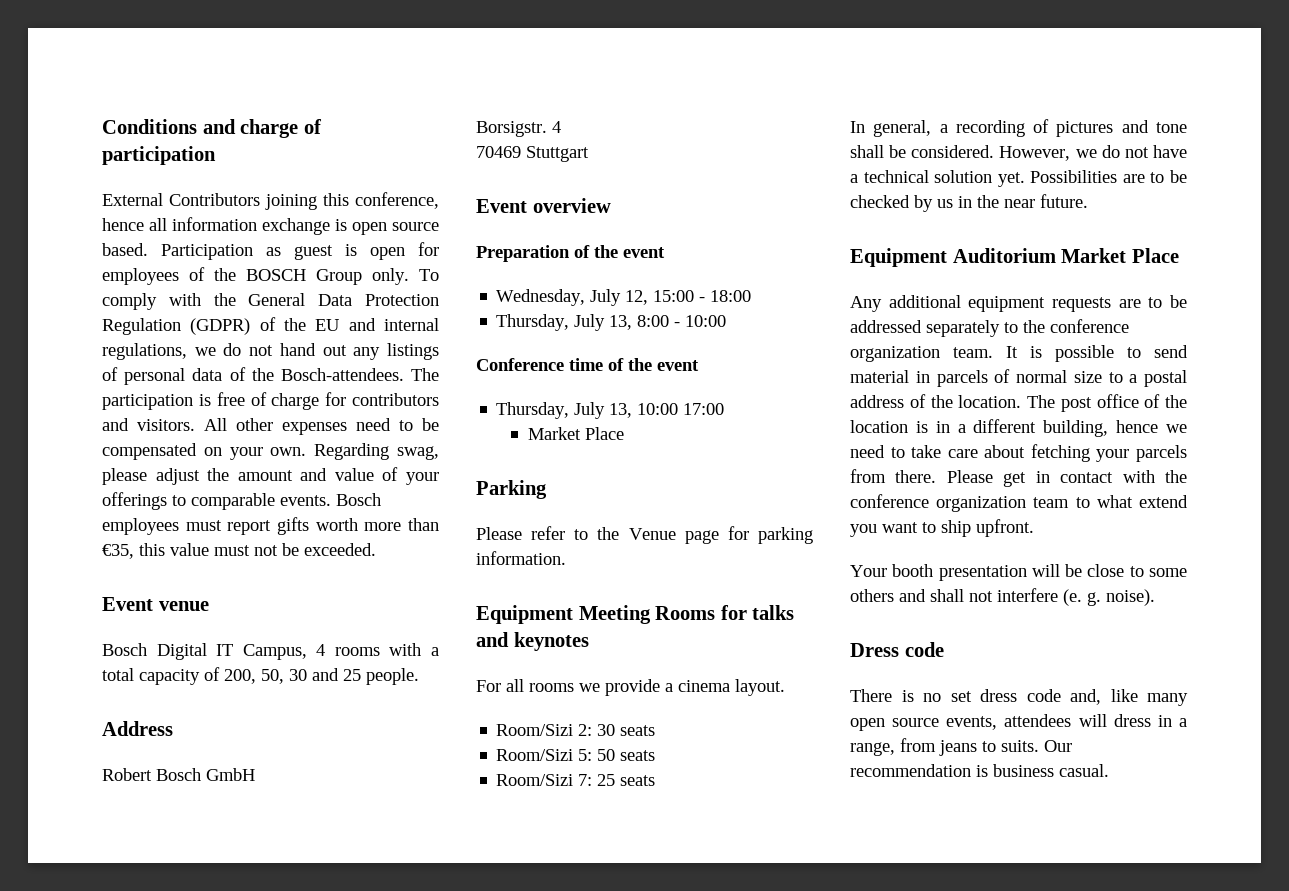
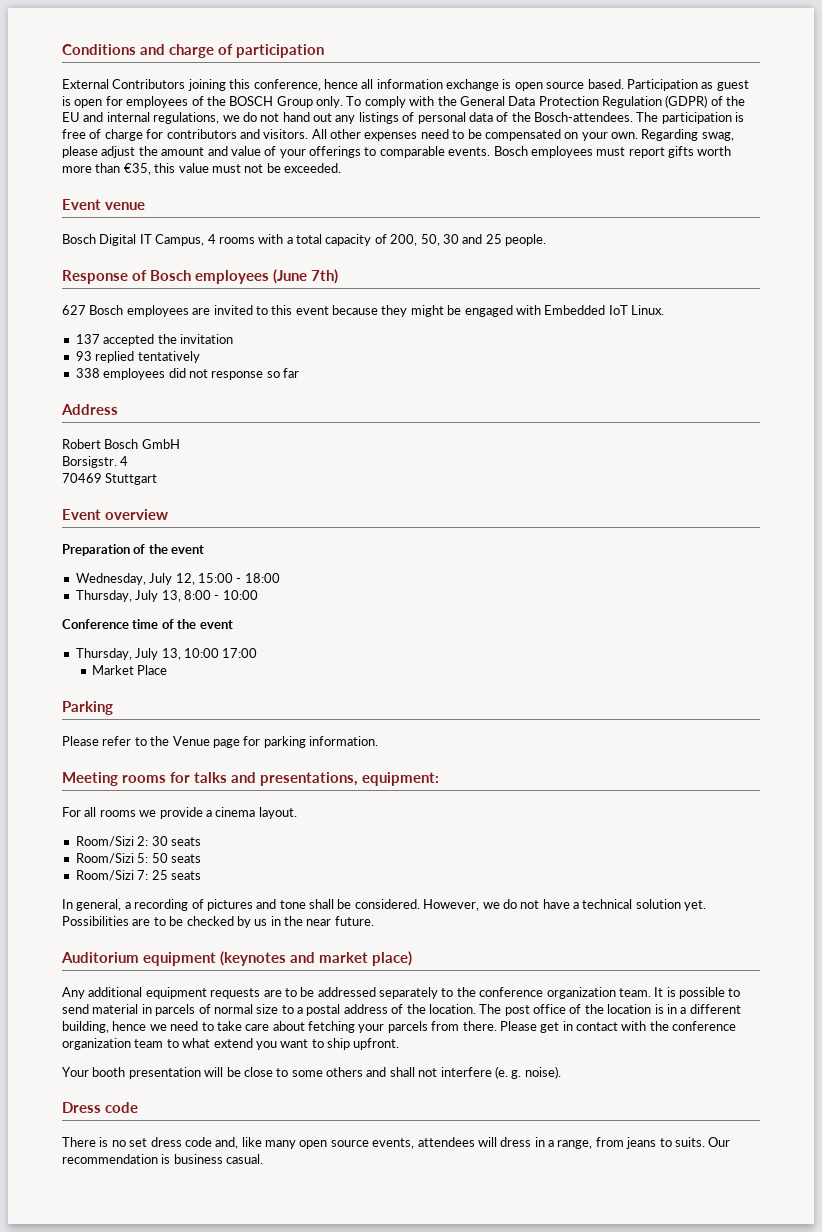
+ Response of Bosch employees (June 7th)
+ 627 Bosch employees are invited to this event because they might be engaged with Embedded IoT Linux.
+ 137 accepted the invitation
+ 93 replied tentatively
+ 338 employees did not response so far
- Equipment Meeting Rooms for talks and keynotes
+ Meeting rooms for talks and presentations, equipment:
- Equipment Auditorium Market Place
+ Auditorium equipment (keynotes and market place)

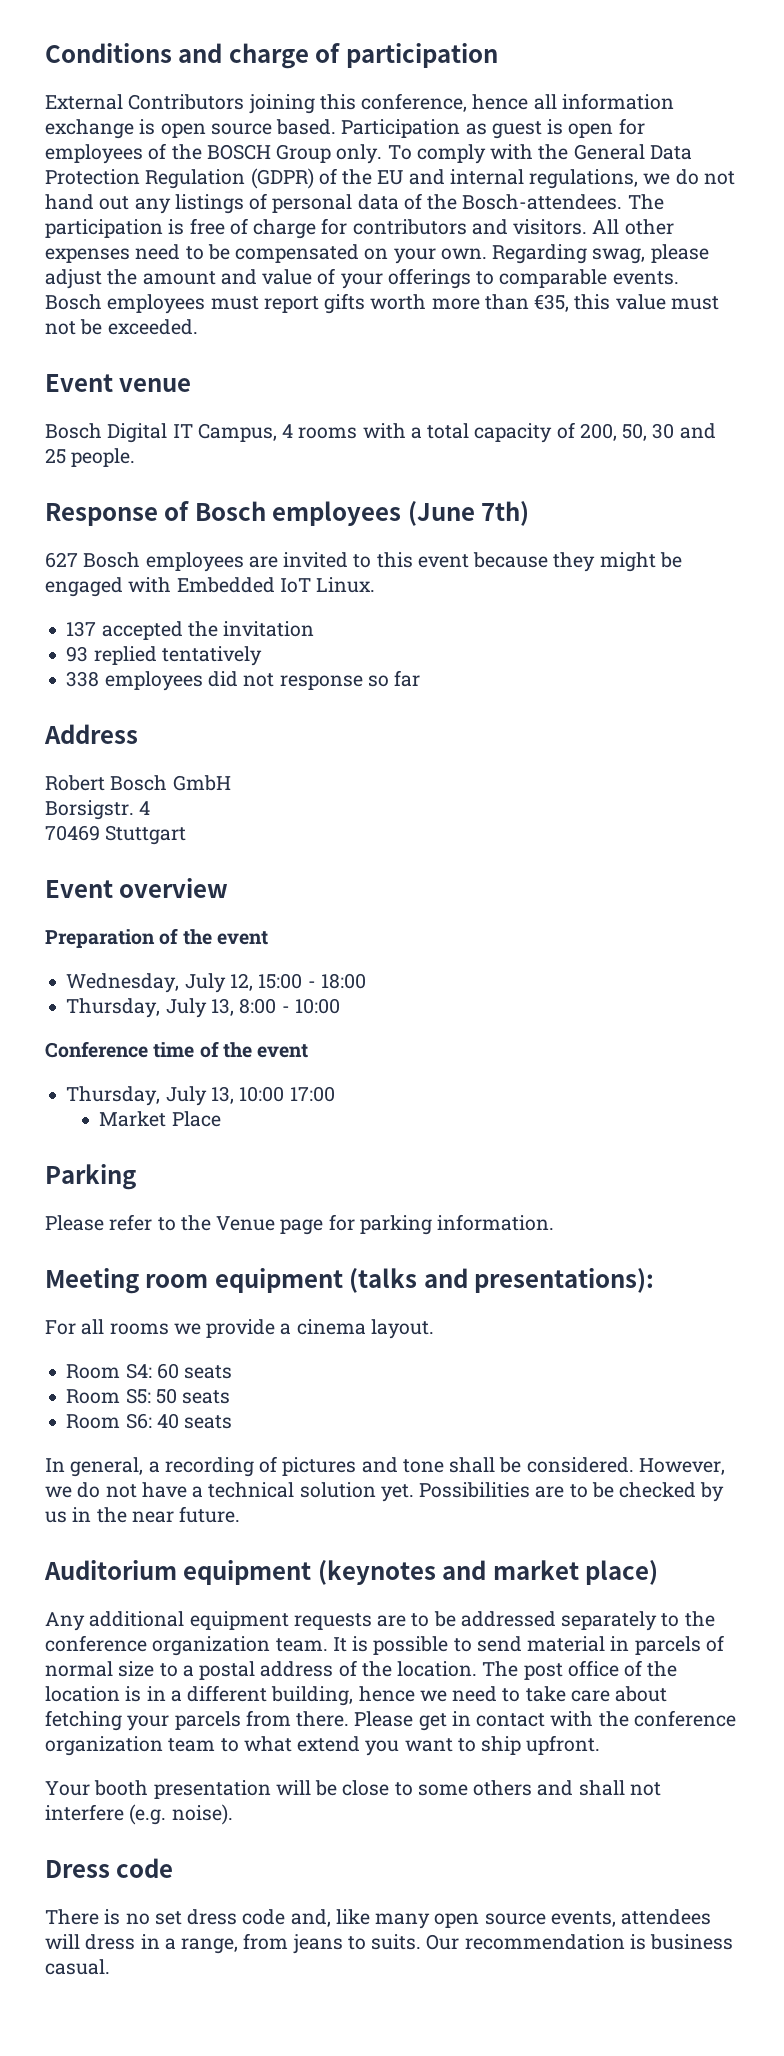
- Meeting rooms for talks and presentations, equipment:
+ Meeting room equipment (talks and presentations):
- Room/Sizi 2: 30 seats
- Room/Sizi 5: 50 seats
+ Room S4: 60 seats
+ Room S5: 50 seats
- Room/Sizi 7: 25 seats
+ Room S6: 40 seats
- Your booth presentation will be close to some others and shall not interfere (e. g. noise).
+ Your booth presentation will be close to some others and shall not interfere (e.g. noise).

